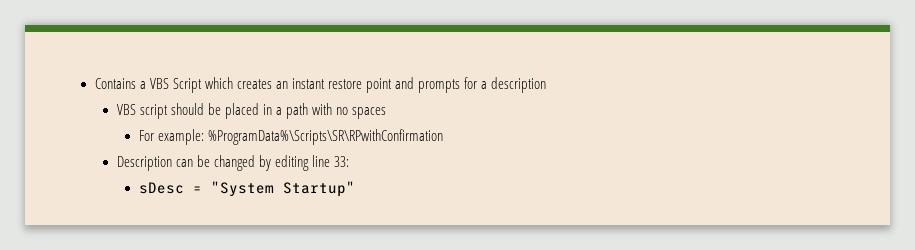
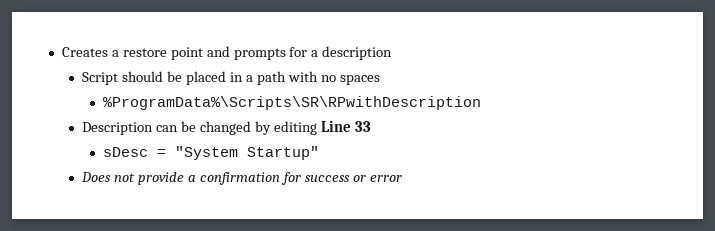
- Contains a VBS Script which creates an instant restore point and prompts for a description
+ Creates a restore point and prompts for a description
- VBS script should be placed in a path with no spaces
+ Script should be placed in a path with no spaces
- For example: %ProgramData%\Scripts\SR\RPwithConfirmation
+ %ProgramData%\Scripts\SR\RPwithDescription
- Description can be changed by editing line 33:
+ Description can be changed by editing Line 33
+ Does not provide a confirmation for success or error

